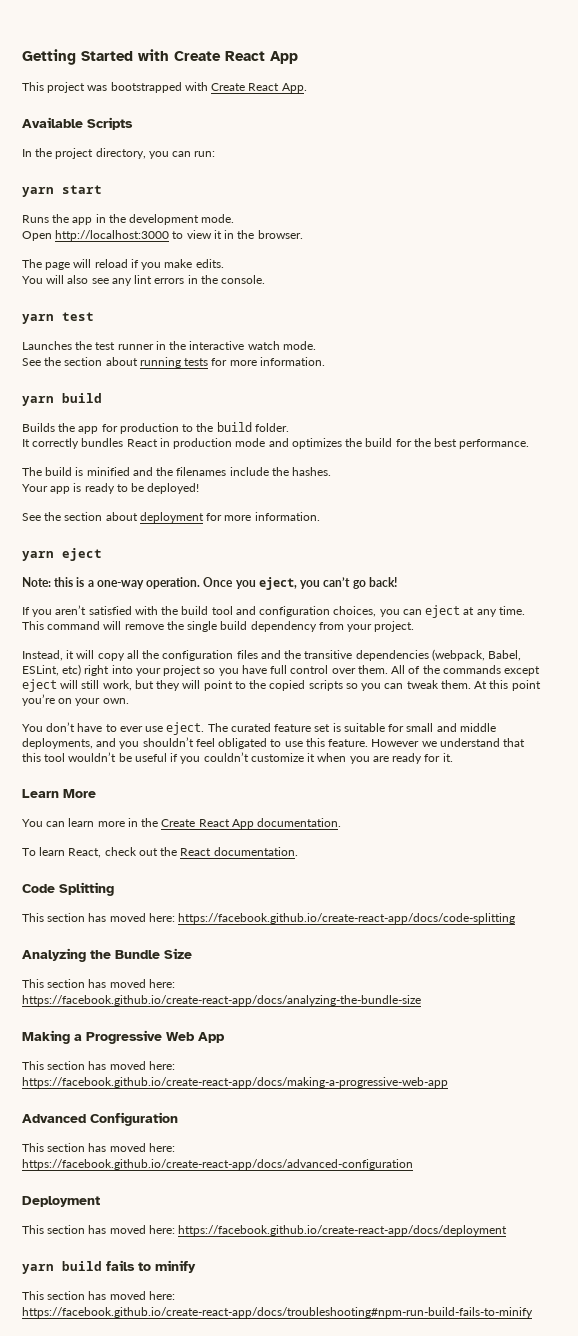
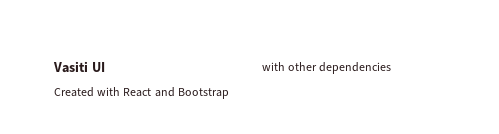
- Getting Started with Create React App
- This project was bootstrapped with Create React App.
- Available Scripts
- In the project directory, you can run:
- yarn start
- Runs the app in the development mode.
- Open http://localhost:3000 to view it in the browser.
- The page will reload if you make edits.
- You will also see any lint errors in the console.
- yarn test
- Launches the test runner in the interactive watch mode.
- See the section about running tests for more information.
- yarn build
- Builds the app for production to the build folder.
- It correctly bundles React in production mode and optimizes the build for the best performance.
- The build is minified and the filenames include the hashes.
- Your app is ready to be deployed!
- See the section about deployment for more information.
- yarn eject
- Note: this is a one-way operation. Once you eject, you can’t go back!
- If you aren’t satisfied with the build tool and configuration choices, you can eject at any time. This command will remove the single build dependency from your project.
- Instead, it will copy all the configuration files and the transitive dependencies (webpack, Babel, ESLint, etc) right into your project so you have full control over them. All of the commands except eject will still work, but they will point to the copied scripts so you can tweak them. At this point you’re on your own.
- You don’t have to ever use eject. The curated feature set is suitable for small and middle deployments, and you shouldn’t feel obligated to use this feature. However we understand that this tool wouldn’t be useful if you couldn’t customize it when you are ready for it.
- Learn More
- You can learn more in the Create React App documentation.
- To learn React, check out the React documentation.
- Code Splitting
- This section has moved here: https://facebook.github.io/create-react-app/docs/code-splitting
- Analyzing the Bundle Size
- This section has moved here: https://facebook.github.io/create-react-app/docs/analyzing-the-bundle-size
- Making a Progressive Web App
- This section has moved here: https://facebook.github.io/create-react-app/docs/making-a-progressive-web-app
- Advanced Configuration
- This section has moved here: https://facebook.github.io/create-react-app/docs/advanced-configuration
- Deployment
- This section has moved here: https://facebook.github.io/create-react-app/docs/deployment
- yarn build fails to minify
- This section has moved here: https://facebook.github.io/create-react-app/docs/troubleshooting#npm-run-build-fails-to-minify
+ Vasiti UI
+ Created with React and Bootstrap with other dependencies

